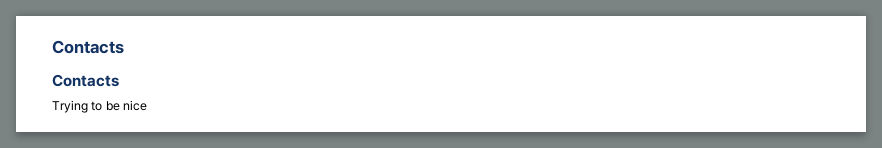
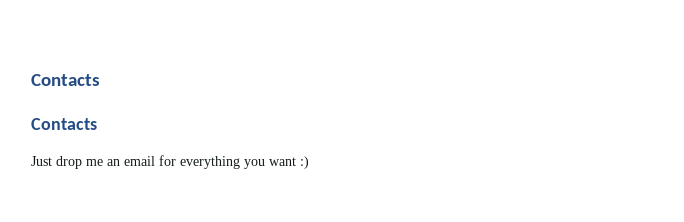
- Trying to be nice
+ Just drop me an email for everything you want :)

